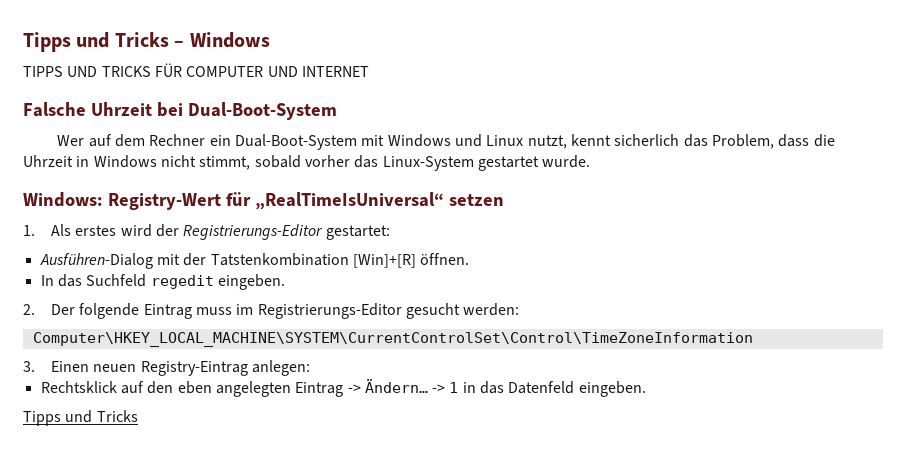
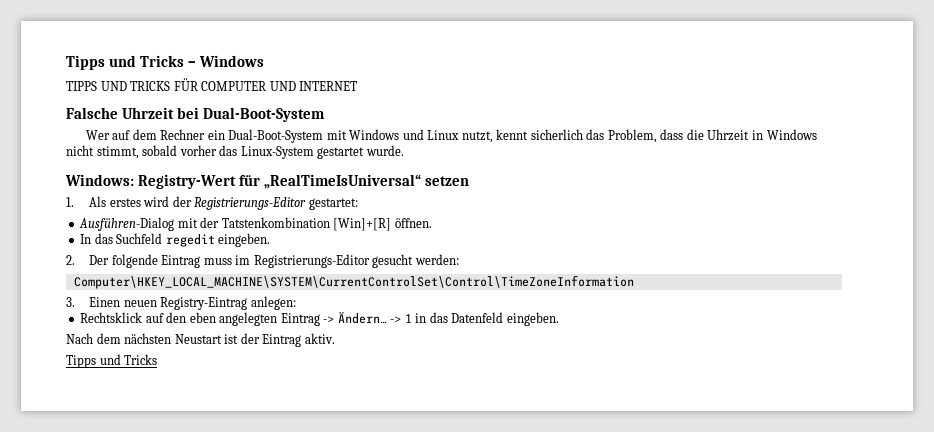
+ Nach dem nächsten Neustart ist der Eintrag aktiv.

